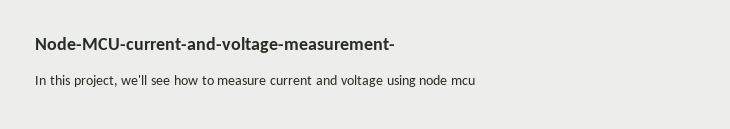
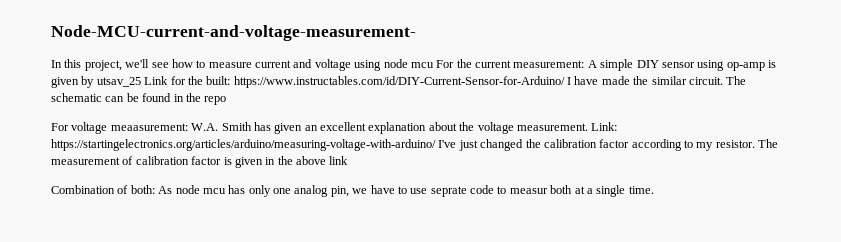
- In this project, we'll see how to measure current and voltage using node mcu
+ In this project, we'll see how to measure current and voltage using node mcu For the current measurement: A simple DIY sensor using op-amp is given by utsav_25 Link for the built: https://www.instructables.com/id/DIY-Current-Sensor-for-Arduino/ I have made the similar circuit. The schematic can be found in the repo
+ For voltage meaasurement: W.A. Smith has given an excellent explanation about the voltage measurement. Link: https://startingelectronics.org/articles/arduino/measuring-voltage-with-arduino/ I've just changed the calibration factor according to my resistor. The measurement of calibration factor is given in the above link
+ Combination of both: As node mcu has only one analog pin, we have to use seprate code to measur both at a single time.

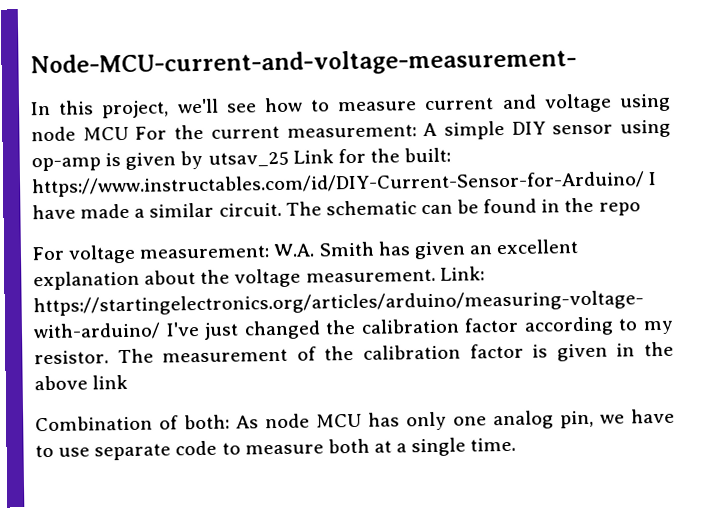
- In this project, we'll see how to measure current and voltage using node mcu For the current measurement: A simple DIY sensor using op-amp is given by utsav_25 Link for the built: https://www.instructables.com/id/DIY-Current-Sensor-for-Arduino/ I have made the similar circuit.
+ In this project, we'll see how to measure current and voltage using node MCU For the current measurement: A simple DIY sensor using op-amp is given by utsav_25 Link for the built: https://www.instructables.com/id/DIY-Current-Sensor-for-Arduino/ I have made a similar circuit.
- For voltage meaasurement: W.A. Smith has given an excellent explanation about the voltage measurement.
+ For voltage measurement: W.A. Smith has given an excellent explanation about the voltage measurement.
- The measurement of calibration factor is given in the above link
+ The measurement of the calibration factor is given in the above link
- Combination of both: As node mcu has only one analog pin, we have to use seprate code to measur both at a single time.
+ Combination of both: As node MCU has only one analog pin, we have to use separate code to measure both at a single time.

